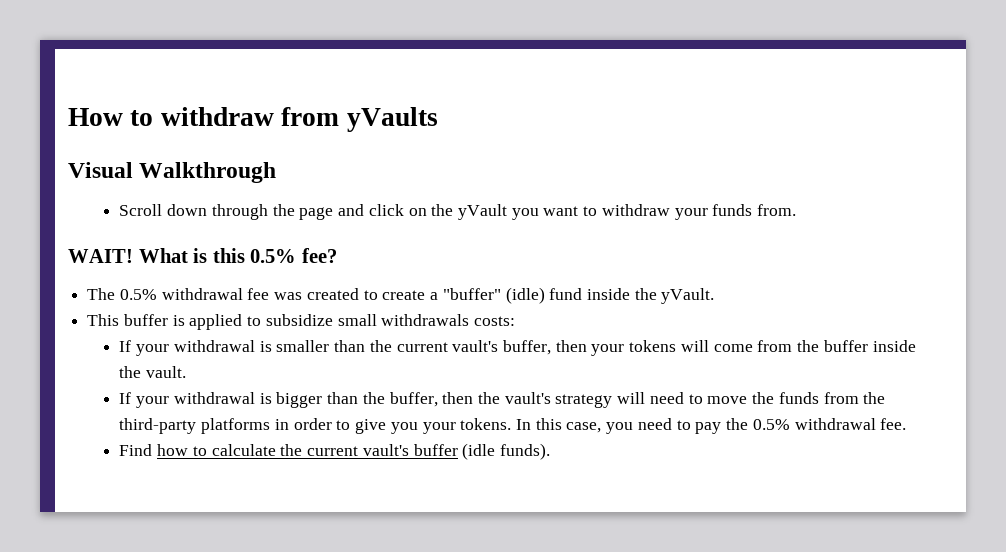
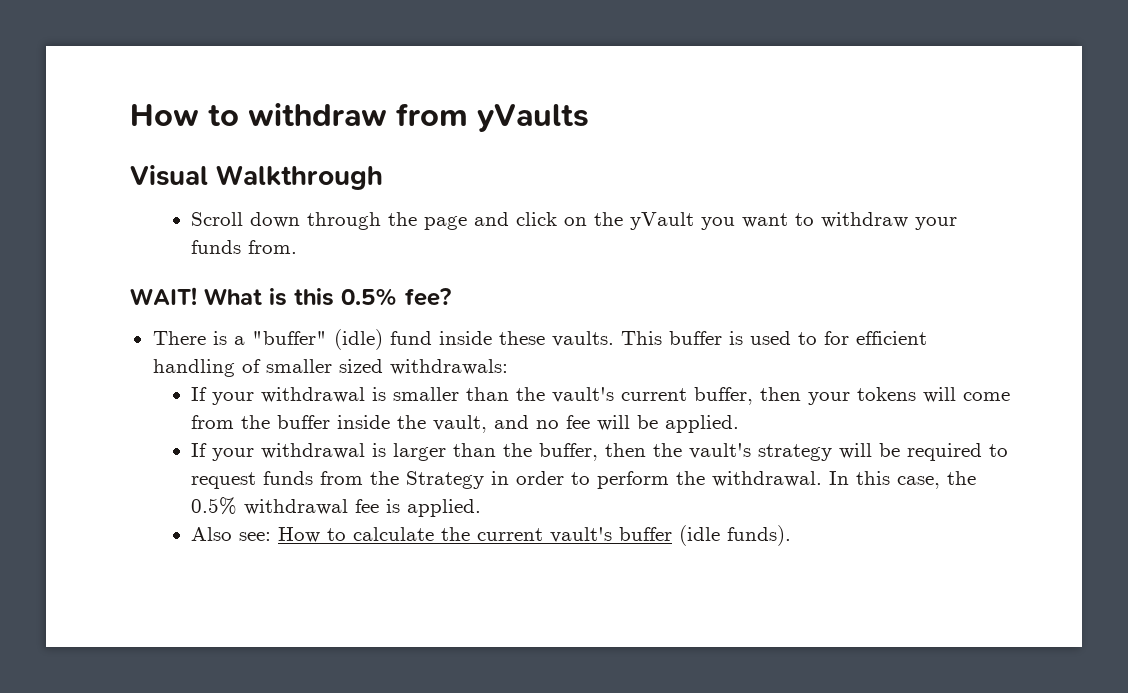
- The 0.5% withdrawal fee was created to create a "buffer" (idle) fund inside the yVault.
- This buffer is applied to subsidize small withdrawals costs:
+ There is a "buffer" (idle) fund inside these vaults. This buffer is used to for efficient handling of smaller sized withdrawals:
- If your withdrawal is smaller than the current vault's buffer, then your tokens will come from the buffer inside the vault.
- If your withdrawal is bigger than the buffer, then the vault's strategy will need to move the funds from the third-party platforms in order to give you your tokens. In this case, you need to pay the 0.5% withdrawal fee.
- Find how to calculate the current vault's buffer (idle funds).
+ If your withdrawal is smaller than the vault's current buffer, then your tokens will come from the buffer inside the vault, and no fee will be applied.
+ If your withdrawal is larger than the buffer, then the vault's strategy will be required to request funds from the Strategy in order to perform the withdrawal. In this case, the 0.5% withdrawal fee is applied.
+ Also see: How to calculate the current vault's buffer (idle funds).

